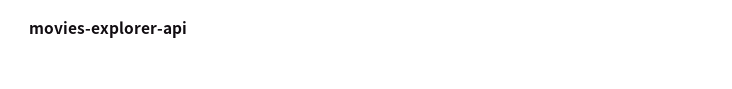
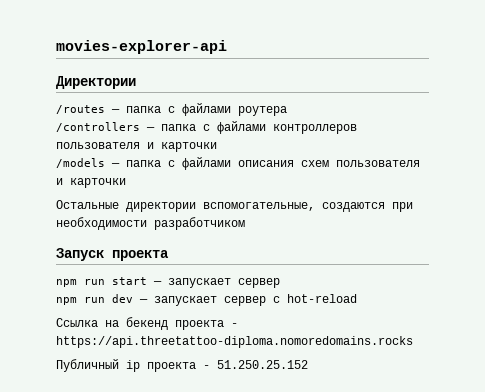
+ Директории
+ /routes — папка с файлами роутера
+ /controllers — папка с файлами контроллеров пользователя и карточки
+ /models — папка с файлами описания схем пользователя и карточки
+ Остальные директории вспомогательные, создаются при необходимости разработчиком
+ Запуск проекта
+ npm run start — запускает сервер
+ npm run dev — запускает сервер с hot-reload
+ Ссылка на бекенд проекта - https://api.threetattoo-diploma.nomoredomains.rocks
+ Публичный ip проекта - 51.250.25.152

